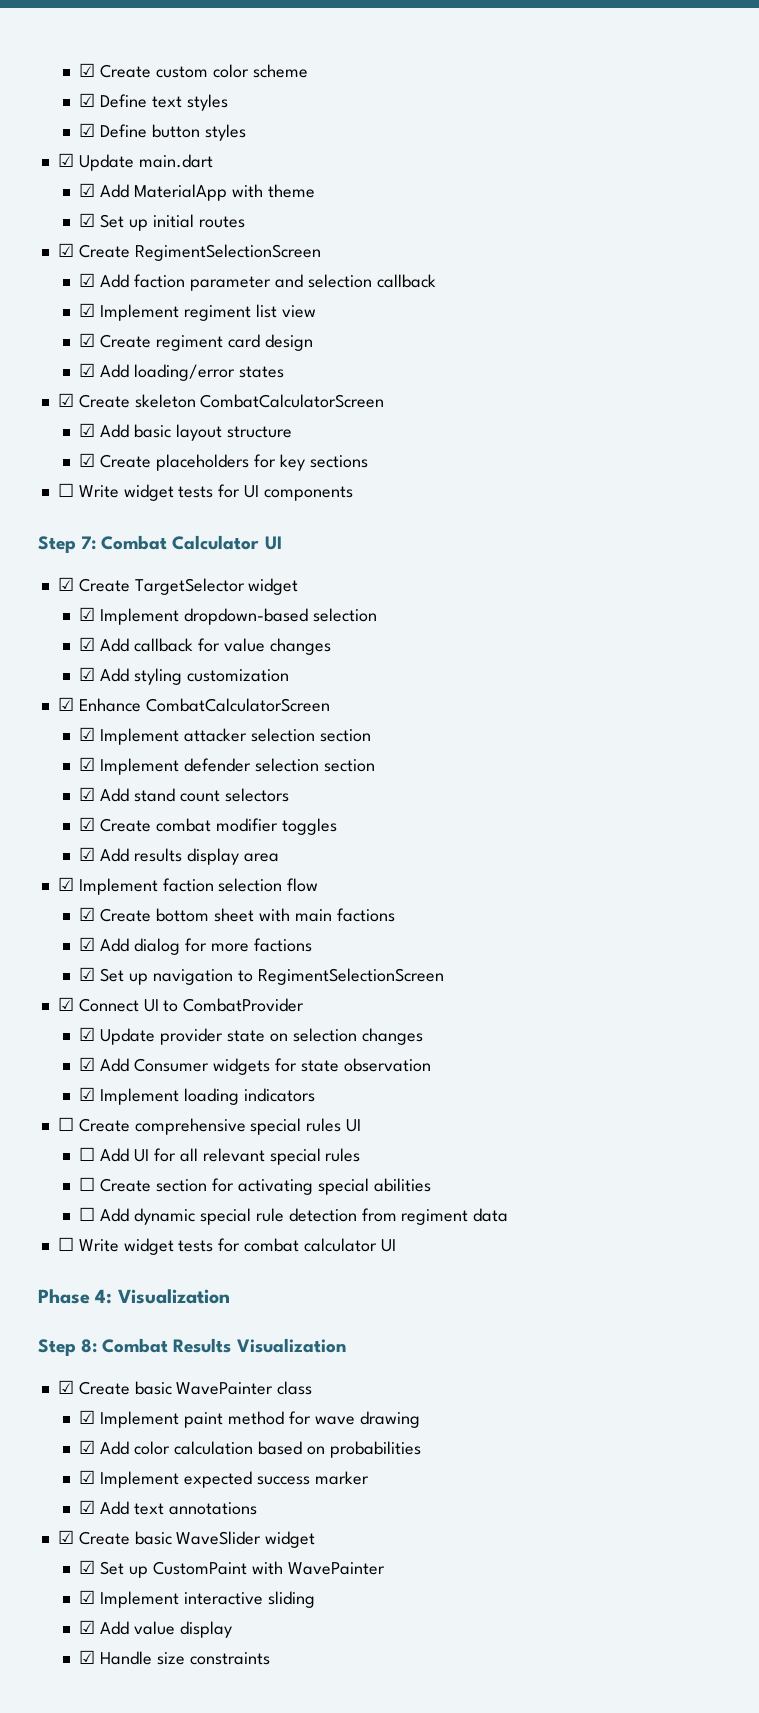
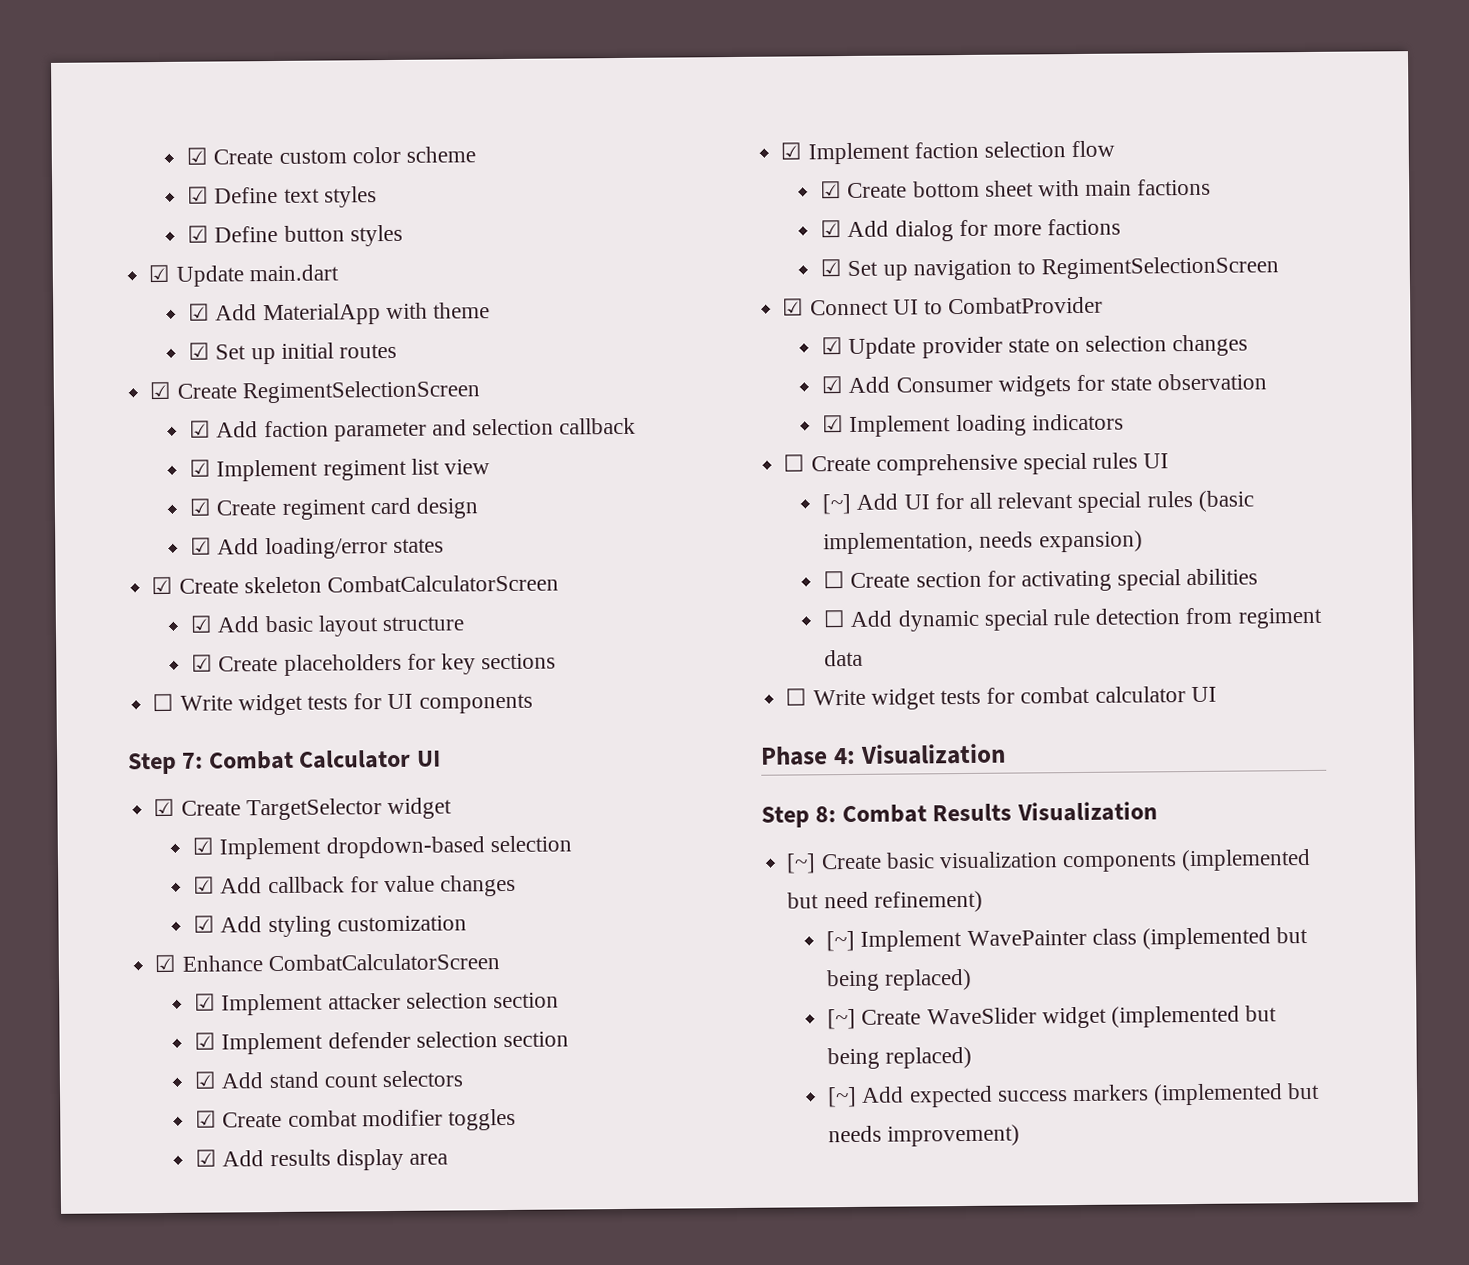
- ☐ Add UI for all relevant special rules
+ [~] Add UI for all relevant special rules (basic implementation, needs expansion)
- ☑ Create basic WavePainter class
- ☑ Implement paint method for wave drawing
- ☑ Add color calculation based on probabilities
- ☑ Implement expected success marker
- ☑ Add text annotations
- ☑ Create basic WaveSlider widget
- ☑ Set up CustomPaint with WavePainter
- ☑ Implement interactive sliding
- ☑ Add value display
- ☑ Handle size constraints
+ [~] Create basic visualization components (implemented but need refinement)
+ [~] Implement WavePainter class (implemented but being replaced)
+ [~] Create WaveSlider widget (implemented but being replaced)
+ [~] Add expected success markers (implemented but needs improvement)

